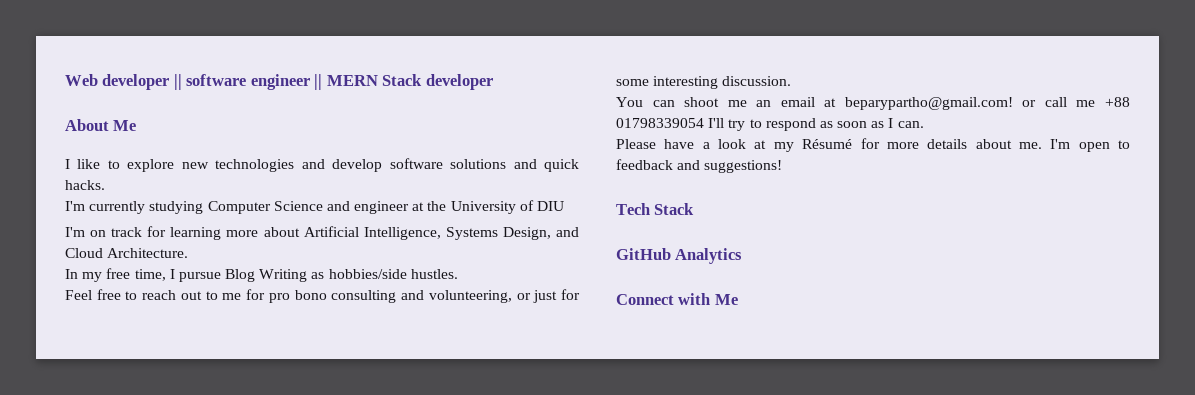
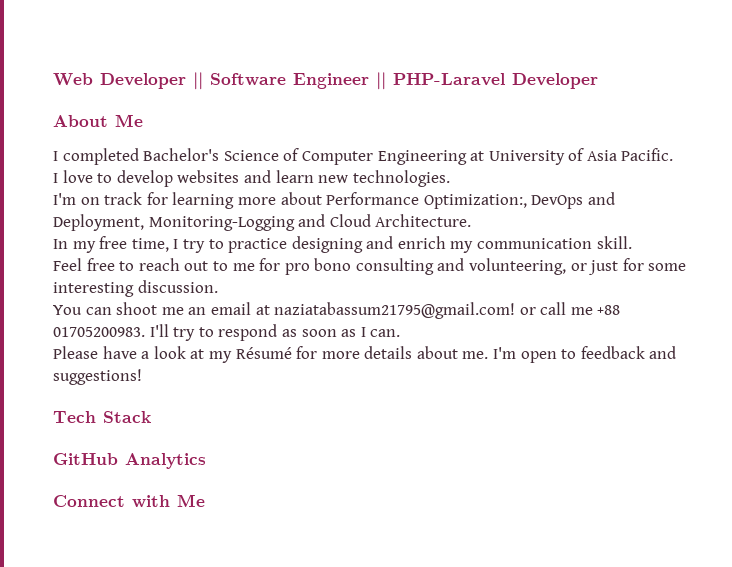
- Web developer || software engineer || MERN Stack developer
+ Web Developer || Software Engineer || PHP-Laravel Developer
  About Me
- I like to explore new technologies and develop software solutions and quick hacks.
- I'm currently studying Computer Science and engineer at the University of DIU
+ I completed Bachelor's Science of Computer Engineering at University of Asia Pacific.
+ I love to develop websites and learn new technologies.
- I'm on track for learning more about Artificial Intelligence, Systems Design, and Cloud Architecture.
+ I'm on track for learning more about Performance Optimization:, DevOps and Deployment, Monitoring-Logging and Cloud Architecture.
- In my free time, I pursue Blog Writing as hobbies/side hustles.
+ In my free time, I try to practice designing and enrich my communication skill.
- You can shoot me an email at beparypartho@gmail.com! or call me +88 01798339054 I'll try to respond as soon as I can.
+ You can shoot me an email at naziatabassum21795@gmail.com! or call me +88 01705200983. I'll try to respond as soon as I can.

